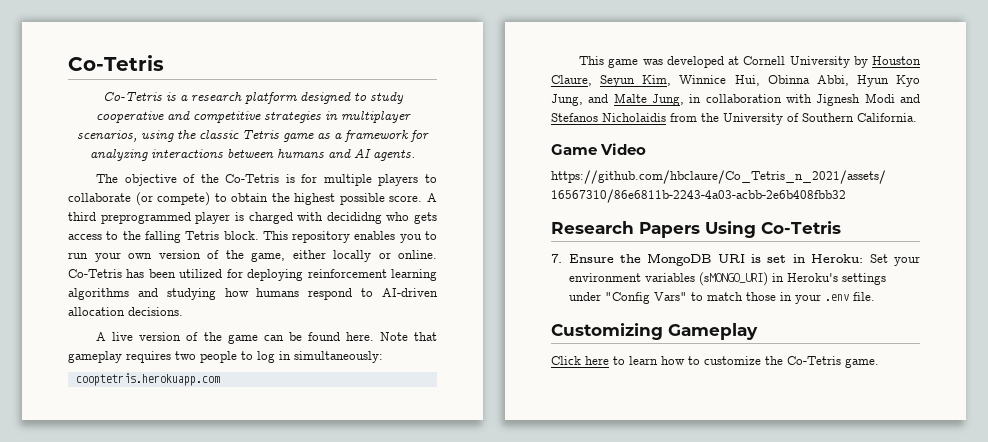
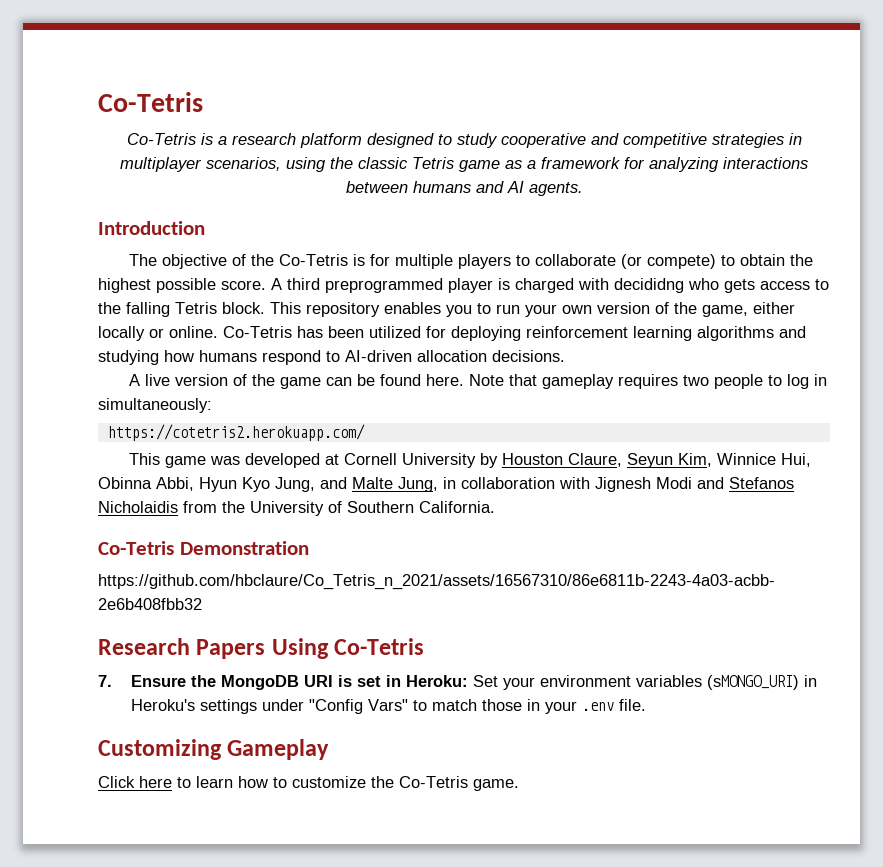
+ Introduction
- cooptetris.herokuapp.com
+ https://cotetris2.herokuapp.com/
- Game Video
+ Co-Tetris Demonstration

